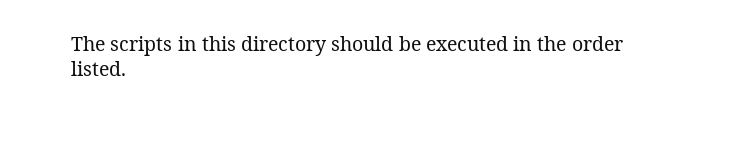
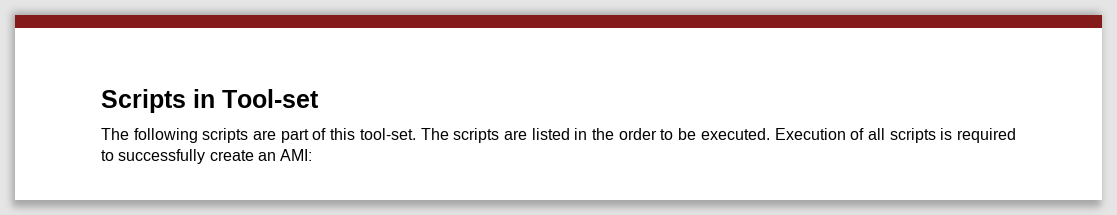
- The scripts in this directory should be executed in the order listed.
+ Scripts in Tool-set
+ The following scripts are part of this tool-set. The scripts are listed in the order to be executed. Execution of all scripts is required to successfully create an AMI:

